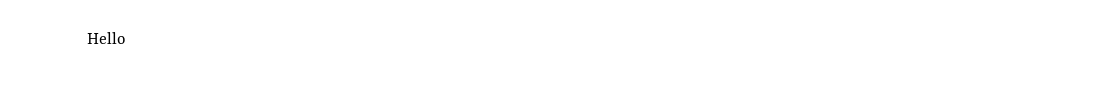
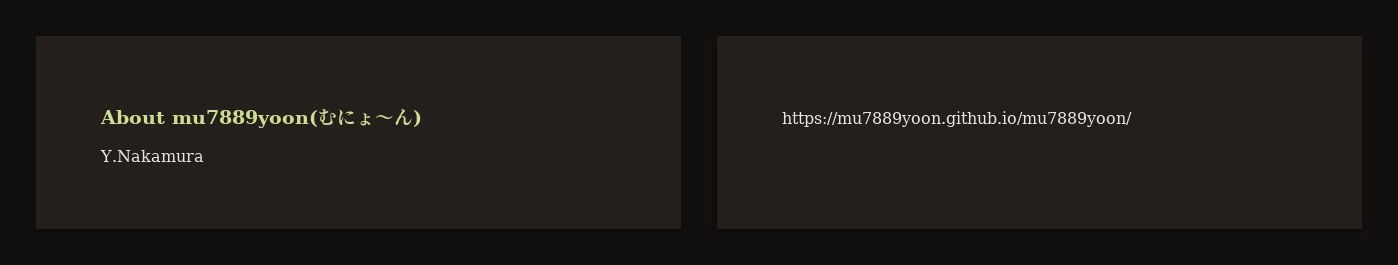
- Hello
+ About mu7889yoon(むにょ〜ん)
+ Y.Nakamura
+ https://mu7889yoon.github.io/mu7889yoon/

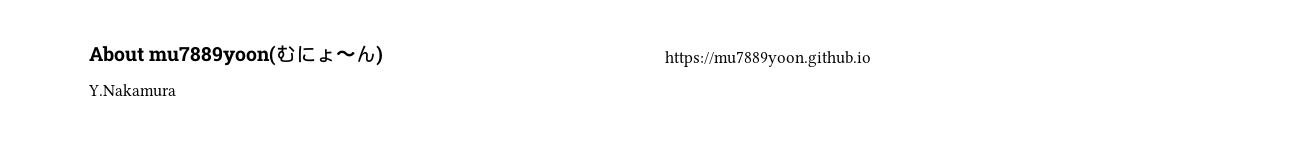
- https://mu7889yoon.github.io/mu7889yoon/
+ https://mu7889yoon.github.io

